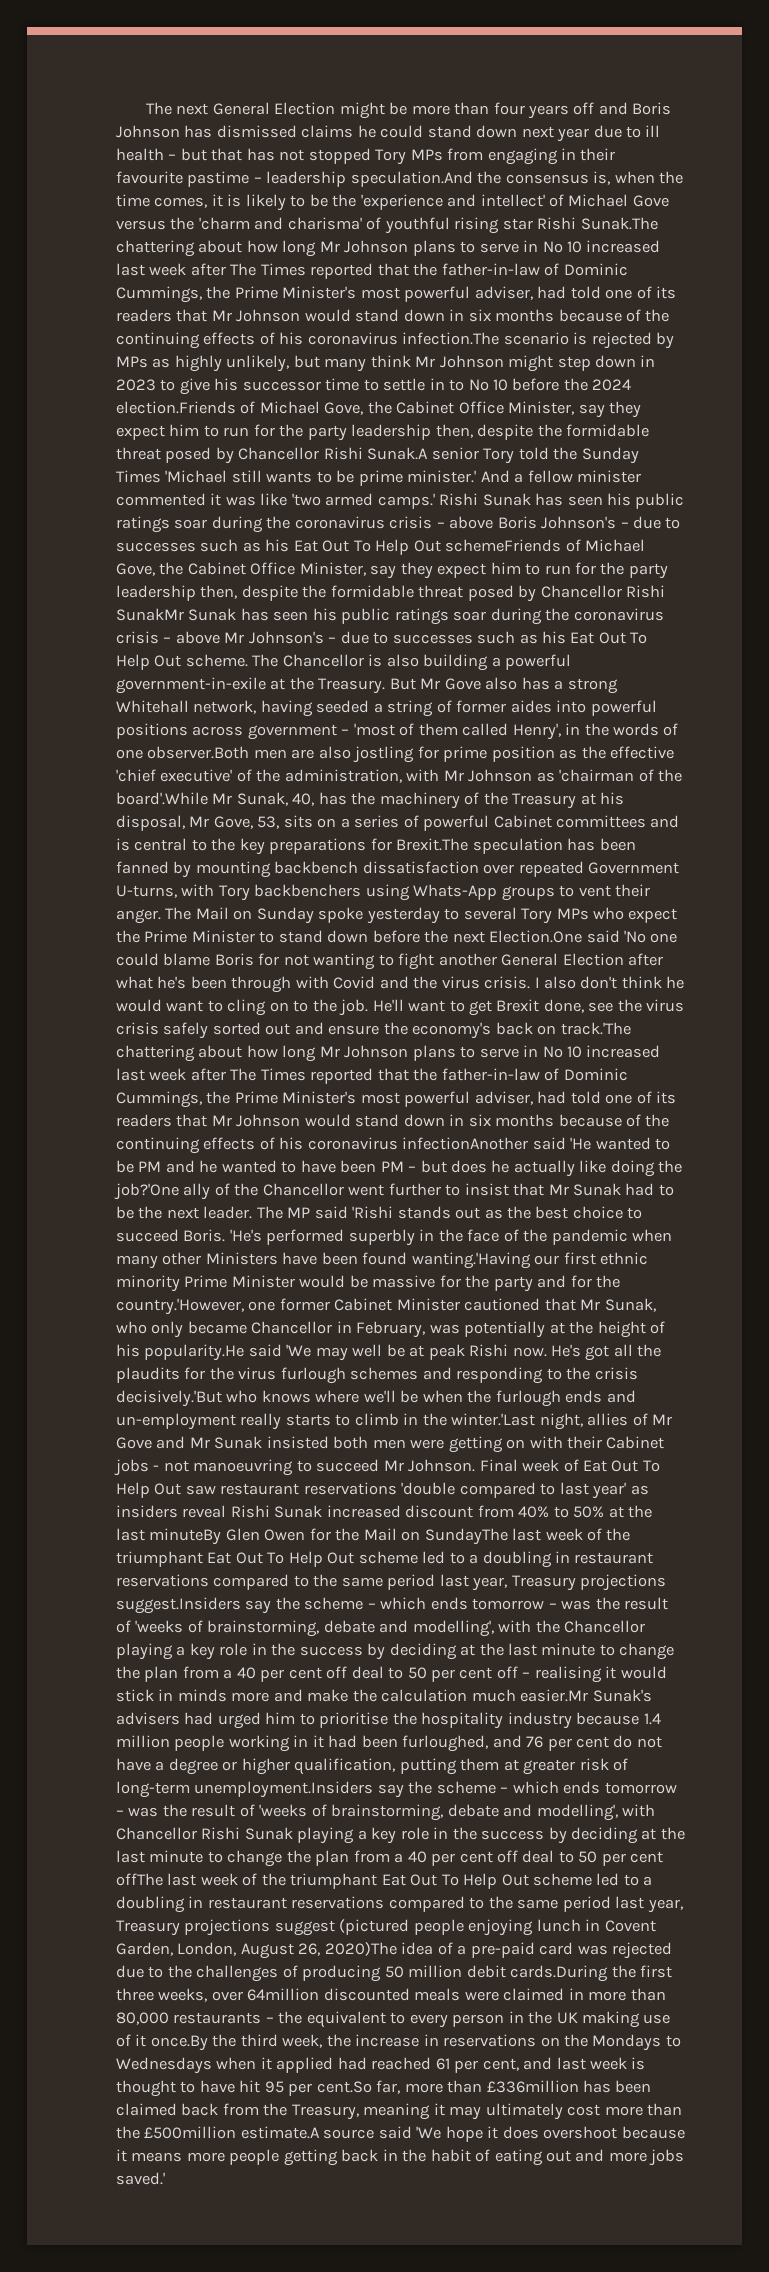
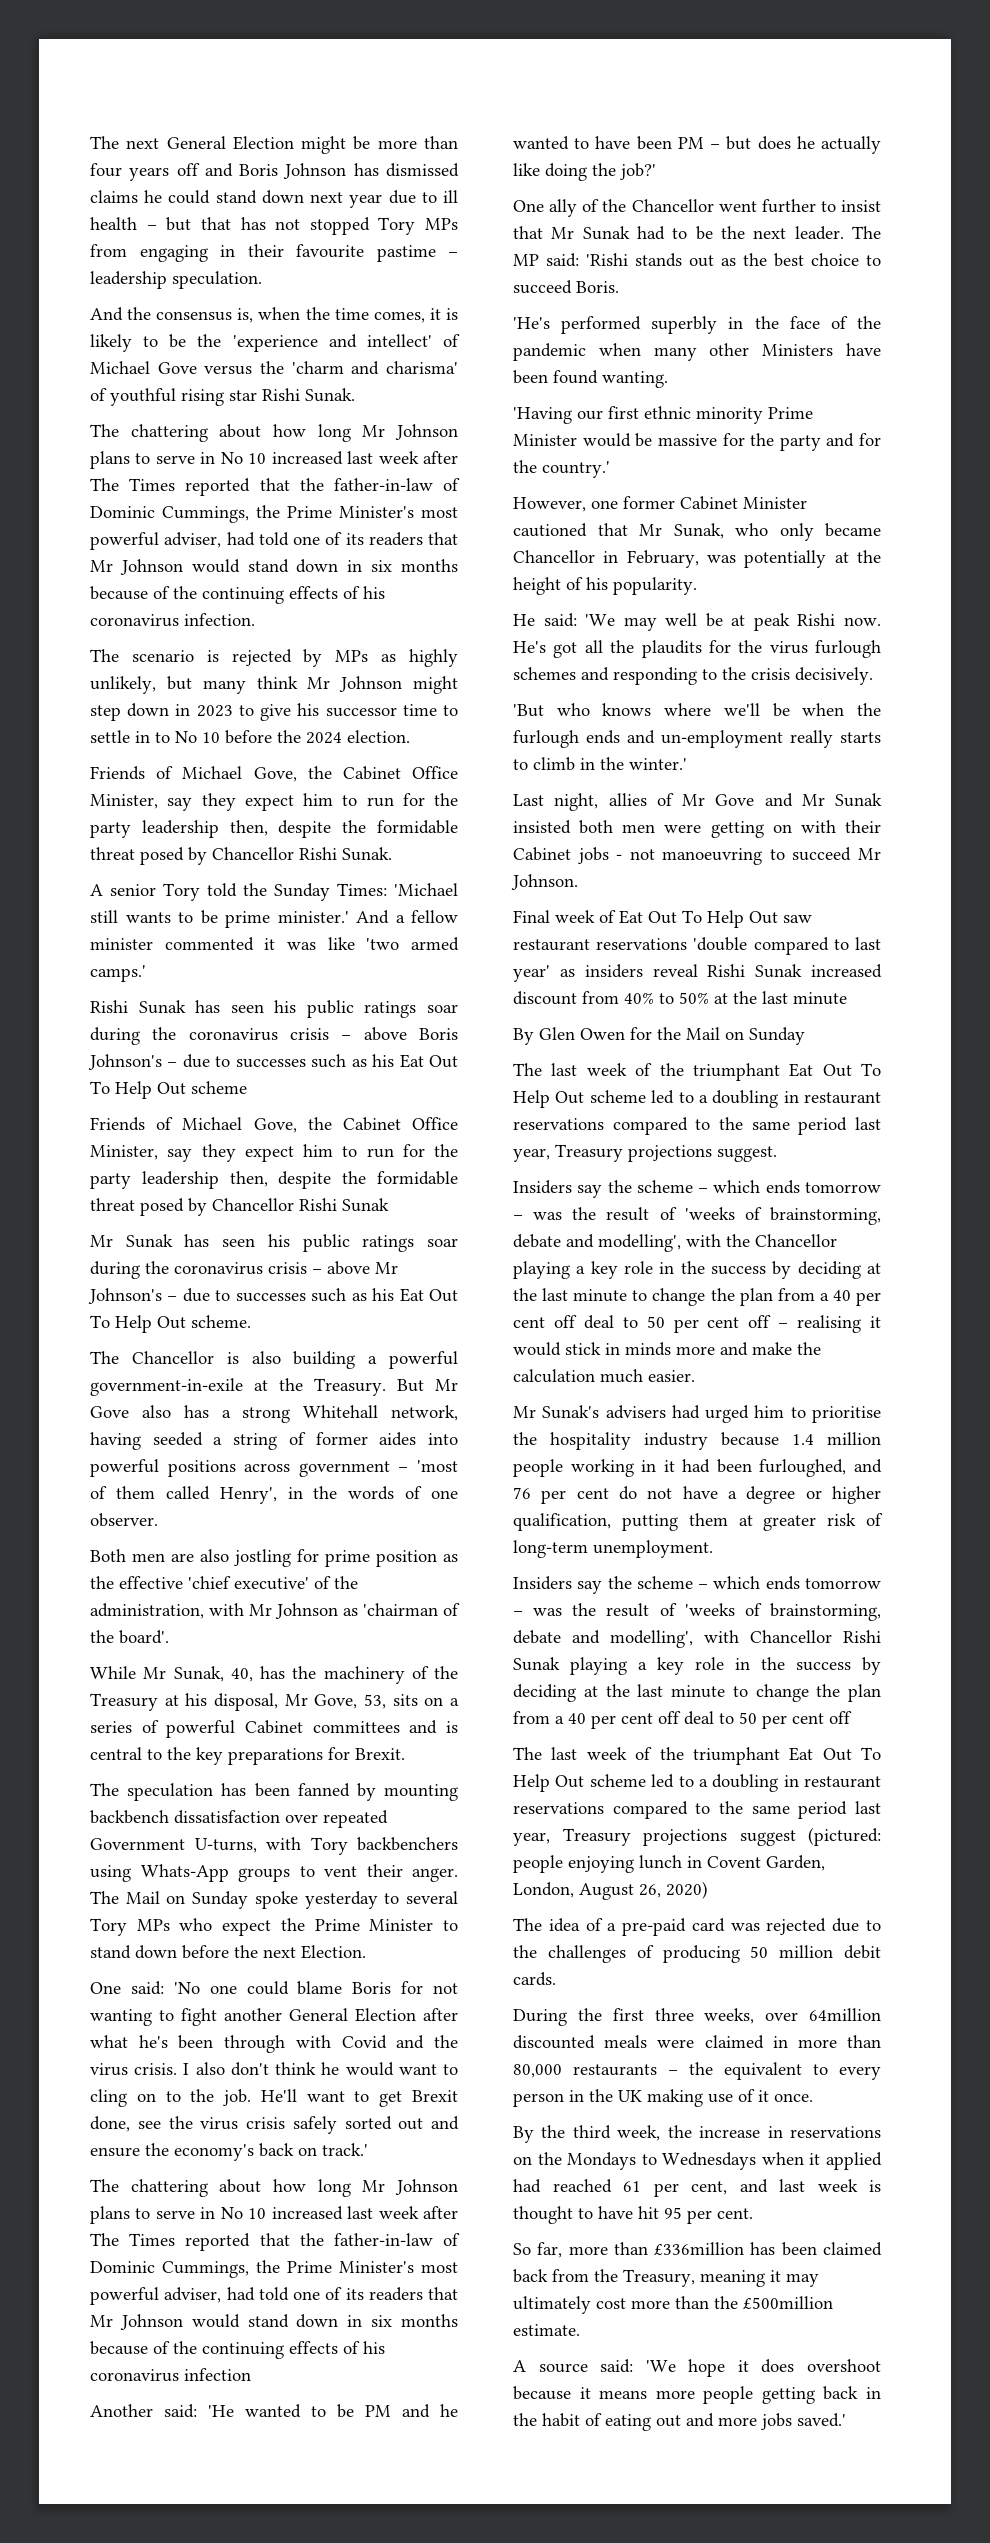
- The next General Election might be more than four years off and Boris Johnson has dismissed claims he could stand down next year due to ill health – but that has not stopped Tory MPs from engaging in their favourite pastime – leadership speculation.And the consensus is, when the time comes, it is likely to be the 'experience and intellect' of Michael Gove versus the 'charm and charisma' of youthful rising star Rishi Sunak.The chattering about how long Mr Johnson plans to serve in No 10 increased last week after The Times reported that the father-in-law of Dominic Cummings, the Prime Minister's most powerful adviser, had told one of its readers that Mr Johnson would stand down in six months because of the continuing effects of his coronavirus infection.The scenario is rejected by MPs as highly unlikely, but many think Mr Johnson might step down in 2023 to give his successor time to settle in to No 10 before the 2024 election.Friends of Michael Gove, the Cabinet Office Minister, say they expect him to run for the party leadership then, despite the formidable threat posed by Chancellor Rishi Sunak.A senior Tory told the Sunday Times 'Michael still wants to be prime minister.'
+ The next General Election might be more than four years off and Boris Johnson has dismissed claims he could stand down next year due to ill health – but that has not stopped Tory MPs from engaging in their favourite pastime – leadership speculation.
+ And the consensus is, when the time comes, it is likely to be the 'experience and intellect' of Michael Gove versus the 'charm and charisma' of youthful rising star Rishi Sunak.
+ The chattering about how long Mr Johnson plans to serve in No 10 increased last week after The Times reported that the father-in-law of Dominic Cummings, the Prime Minister's most powerful adviser, had told one of its readers that Mr Johnson would stand down in six months because of the continuing effects of his coronavirus infection.
+ The scenario is rejected by MPs as highly unlikely, but many think Mr Johnson might step down in 2023 to give his successor time to settle in to No 10 before the 2024 election.
+ Friends of Michael Gove, the Cabinet Office Minister, say they expect him to run for the party leadership then, despite the formidable threat posed by Chancellor Rishi Sunak.
+ A senior Tory told the Sunday Times: 'Michael still wants to be prime minister.'
- And a fellow minister commented it was like 'two armed camps.' Rishi Sunak has seen his public ratings soar during the coronavirus crisis – above Boris Johnson's – due to successes such as his Eat Out To Help Out schemeFriends of Michael Gove, the Cabinet Office Minister, say they expect him to run for the party leadership then, despite the formidable threat posed by Chancellor Rishi SunakMr Sunak has seen his public ratings soar during the coronavirus crisis – above Mr Johnson's – due to successes such as his Eat Out To Help Out scheme. The Chancellor is also building a powerful government-in-exile at the Treasury.
+ And a fellow minister commented it was like 'two armed camps.'
+ Rishi Sunak has seen his public ratings soar during the coronavirus crisis – above Boris Johnson's – due to successes such as his Eat Out To Help Out scheme
+ Friends of Michael Gove, the Cabinet Office Minister, say they expect him to run for the party leadership then, despite the formidable threat posed by Chancellor Rishi Sunak
+ Mr Sunak has seen his public ratings soar during the coronavirus crisis – above Mr Johnson's – due to successes such as his Eat Out To Help Out scheme.
+ The Chancellor is also building a powerful government-in-exile at the Treasury.
- But Mr Gove also has a strong Whitehall network, having seeded a string of former aides into powerful positions across government – 'most of them called Henry', in the words of one observer.Both men are also jostling for prime position as the effective 'chief executive' of the administration, with Mr Johnson as 'chairman of the board'.While Mr Sunak, 40, has the machinery of the Treasury at his disposal, Mr Gove, 53, sits on a series of powerful Cabinet committees and is central to the key preparations for Brexit.The speculation has been fanned by mounting backbench dissatisfaction over repeated Government U-turns, with Tory backbenchers using Whats-App groups to vent their anger.
+ But Mr Gove also has a strong Whitehall network, having seeded a string of former aides into powerful positions across government – 'most of them called Henry', in the words of one observer.
+ Both men are also jostling for prime position as the effective 'chief executive' of the administration, with Mr Johnson as 'chairman of the board'.
+ While Mr Sunak, 40, has the machinery of the Treasury at his disposal, Mr Gove, 53, sits on a series of powerful Cabinet committees and is central to the key preparations for Brexit.
+ The speculation has been fanned by mounting backbench dissatisfaction over repeated Government U-turns, with Tory backbenchers using Whats-App groups to vent their anger.
- The Mail on Sunday spoke yesterday to several Tory MPs who expect the Prime Minister to stand down before the next Election.One said 'No one could blame Boris for not wanting to fight another General Election after what he's been through with Covid and the virus crisis.
+ The Mail on Sunday spoke yesterday to several Tory MPs who expect the Prime Minister to stand down before the next Election.
+ One said: 'No one could blame Boris for not wanting to fight another General Election after what he's been through with Covid and the virus crisis.
- He'll want to get Brexit done, see the virus crisis safely sorted out and ensure the economy's back on track.'The chattering about how long Mr Johnson plans to serve in No 10 increased last week after The Times reported that the father-in-law of Dominic Cummings, the Prime Minister's most powerful adviser, had told one of its readers that Mr Johnson would stand down in six months because of the continuing effects of his coronavirus infectionAnother said 'He wanted to be PM and he wanted to have been PM – but does he actually like doing the job?'One ally of the Chancellor went further to insist that Mr Sunak had to be the next leader.
+ He'll want to get Brexit done, see the virus crisis safely sorted out and ensure the economy's back on track.'
+ The chattering about how long Mr Johnson plans to serve in No 10 increased last week after The Times reported that the father-in-law of Dominic Cummings, the Prime Minister's most powerful adviser, had told one of its readers that Mr Johnson would stand down in six months because of the continuing effects of his coronavirus infection
+ Another said: 'He wanted to be PM and he wanted to have been PM – but does he actually like doing the job?'
+ One ally of the Chancellor went further to insist that Mr Sunak had to be the next leader.
- The MP said 'Rishi stands out as the best choice to succeed Boris. 'He's performed superbly in the face of the pandemic when many other Ministers have been found wanting.'Having our first ethnic minority Prime Minister would be massive for the party and for the country.'However, one former Cabinet Minister cautioned that Mr Sunak, who only became Chancellor in February, was potentially at the height of his popularity.He said 'We may well be at peak Rishi now.
+ The MP said: 'Rishi stands out as the best choice to succeed Boris.
+ 'He's performed superbly in the face of the pandemic when many other Ministers have been found wanting.
+ 'Having our first ethnic minority Prime Minister would be massive for the party and for the country.'
+ However, one former Cabinet Minister cautioned that Mr Sunak, who only became Chancellor in February, was potentially at the height of his popularity.
+ He said: 'We may well be at peak Rishi now.
- He's got all the plaudits for the virus furlough schemes and responding to the crisis decisively.'But who knows where we'll be when the furlough ends and un-employment really starts to climb in the winter.'Last night, allies of Mr Gove and Mr Sunak insisted both men were getting on with their Cabinet jobs - not manoeuvring to succeed Mr Johnson. Final week of Eat Out To Help Out saw restaurant reservations 'double compared to last year' as insiders reveal Rishi Sunak increased discount from 40% to 50% at the last minuteBy Glen Owen for the Mail on SundayThe last week of the triumphant Eat Out To Help Out scheme led to a doubling in restaurant reservations compared to the same period last year, Treasury projections suggest.Insiders say the scheme – which ends tomorrow – was the result of 'weeks of brainstorming, debate and modelling', with the Chancellor playing a key role in the success by deciding at the last minute to change the plan from a 40 per cent off deal to 50 per cent off – realising it would stick in minds more and make the calculation much easier.Mr Sunak's advisers had urged him to prioritise the hospitality industry because 1.4 million people working in it had been furloughed, and 76 per cent do not have a degree or higher qualification, putting them at greater risk of long-term unemployment.Insiders say the scheme – which ends tomorrow – was the result of 'weeks of brainstorming, debate and modelling', with Chancellor Rishi Sunak playing a key role in the success by deciding at the last minute to change the plan from a 40 per cent off deal to 50 per cent offThe last week of the triumphant Eat Out To Help Out scheme led to a doubling in restaurant reservations compared to the same period last year, Treasury projections suggest (pictured people enjoying lunch in Covent Garden, London, August 26, 2020)The idea of a pre-paid card was rejected due to the challenges of producing 50 million debit cards.During the first three weeks, over 64million discounted meals were claimed in more than 80,000 restaurants – the equivalent to every person in the UK making use of it once.By the third week, the increase in reservations on the Mondays to Wednesdays when it applied had reached 61 per cent, and last week is thought to have hit 95 per cent.So far, more than £336million has been claimed back from the Treasury, meaning it may ultimately cost more than the £500million estimate.A source said 'We hope it does overshoot because it means more people getting back in the habit of eating out and more jobs saved.'
+ He's got all the plaudits for the virus furlough schemes and responding to the crisis decisively.
+ 'But who knows where we'll be when the furlough ends and un-employment really starts to climb in the winter.'
+ Last night, allies of Mr Gove and Mr Sunak insisted both men were getting on with their Cabinet jobs - not manoeuvring to succeed Mr Johnson.
+ Final week of Eat Out To Help Out saw restaurant reservations 'double compared to last year' as insiders reveal Rishi Sunak increased discount from 40% to 50% at the last minute
+ By Glen Owen for the Mail on Sunday
+ The last week of the triumphant Eat Out To Help Out scheme led to a doubling in restaurant reservations compared to the same period last year, Treasury projections suggest.
+ Insiders say the scheme – which ends tomorrow – was the result of 'weeks of brainstorming, debate and modelling', with the Chancellor playing a key role in the success by deciding at the last minute to change the plan from a 40 per cent off deal to 50 per cent off – realising it would stick in minds more and make the calculation much easier.
+ Mr Sunak's advisers had urged him to prioritise the hospitality industry because 1.4 million people working in it had been furloughed, and 76 per cent do not have a degree or higher qualification, putting them at greater risk of long-term unemployment.
+ Insiders say the scheme – which ends tomorrow – was the result of 'weeks of brainstorming, debate and modelling', with Chancellor Rishi Sunak playing a key role in the success by deciding at the last minute to change the plan from a 40 per cent off deal to 50 per cent off
+ The last week of the triumphant Eat Out To Help Out scheme led to a doubling in restaurant reservations compared to the same period last year, Treasury projections suggest (pictured: people enjoying lunch in Covent Garden, London, August 26, 2020)
+ The idea of a pre-paid card was rejected due to the challenges of producing 50 million debit cards.
+ During the first three weeks, over 64million discounted meals were claimed in more than 80,000 restaurants – the equivalent to every person in the UK making use of it once.
+ By the third week, the increase in reservations on the Mondays to Wednesdays when it applied had reached 61 per cent, and last week is thought to have hit 95 per cent.
+ So far, more than £336million has been claimed back from the Treasury, meaning it may ultimately cost more than the £500million estimate.
+ A source said: 'We hope it does overshoot because it means more people getting back in the habit of eating out and more jobs saved.'

